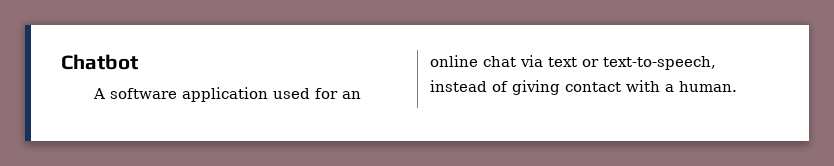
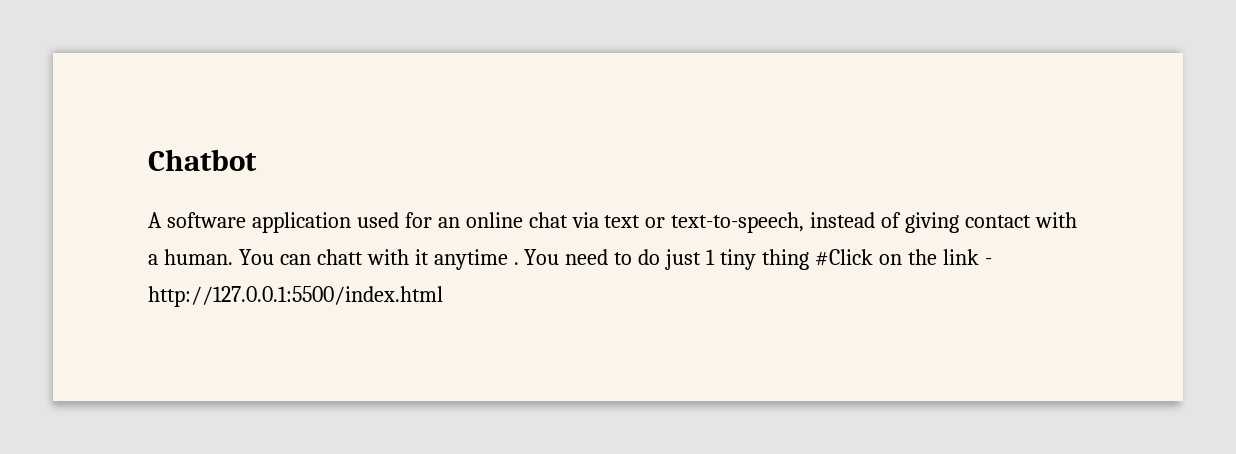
+ You can chatt with it anytime . You need to do just 1 tiny thing #Click on the link - http://127.0.0.1:5500/index.html

